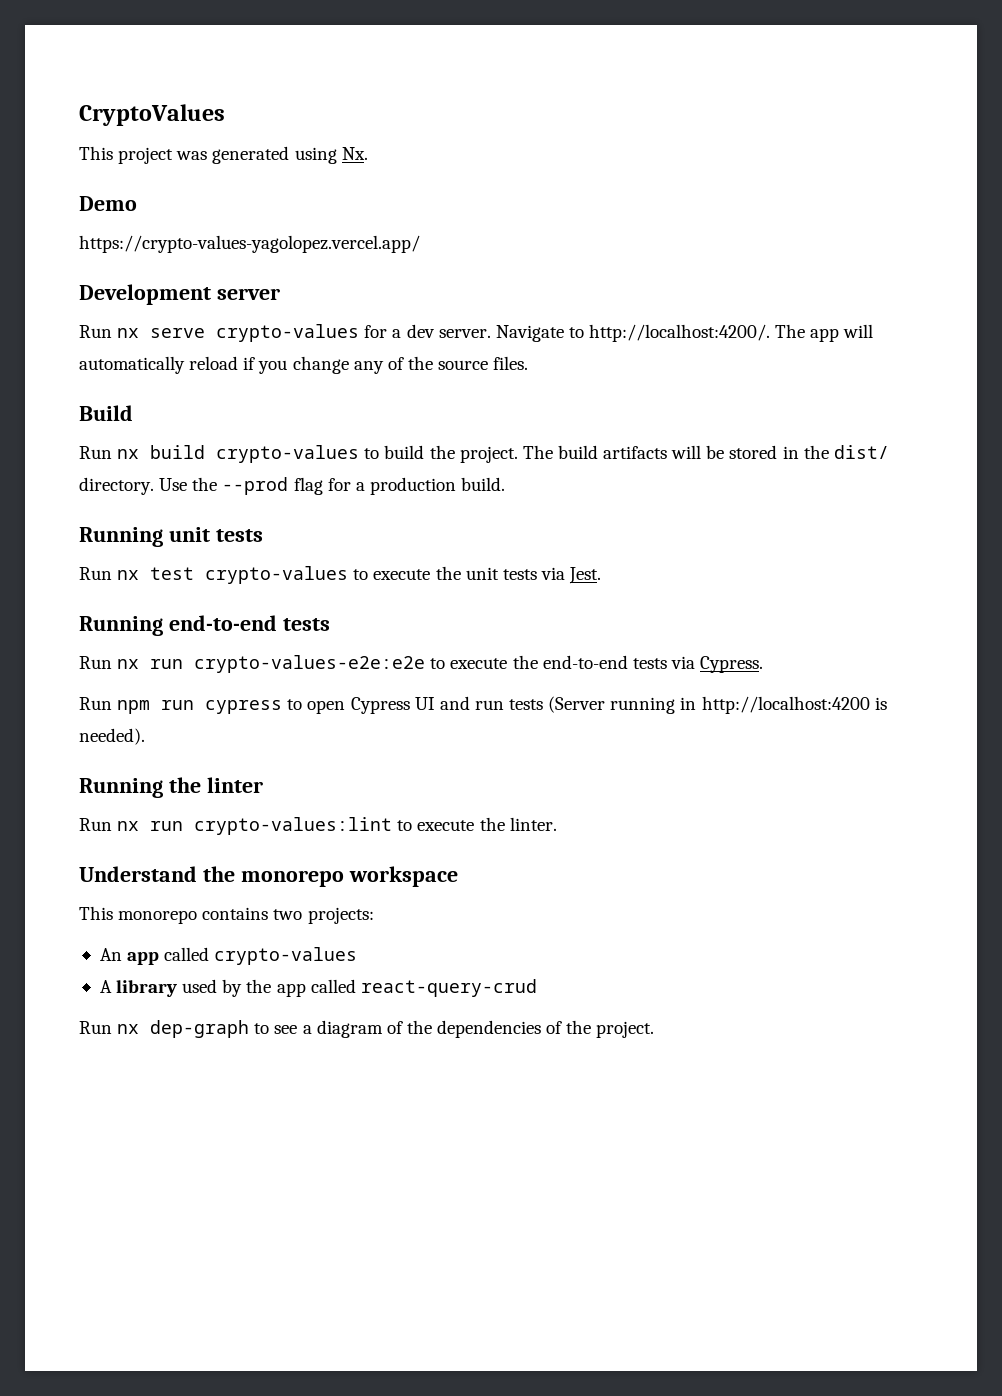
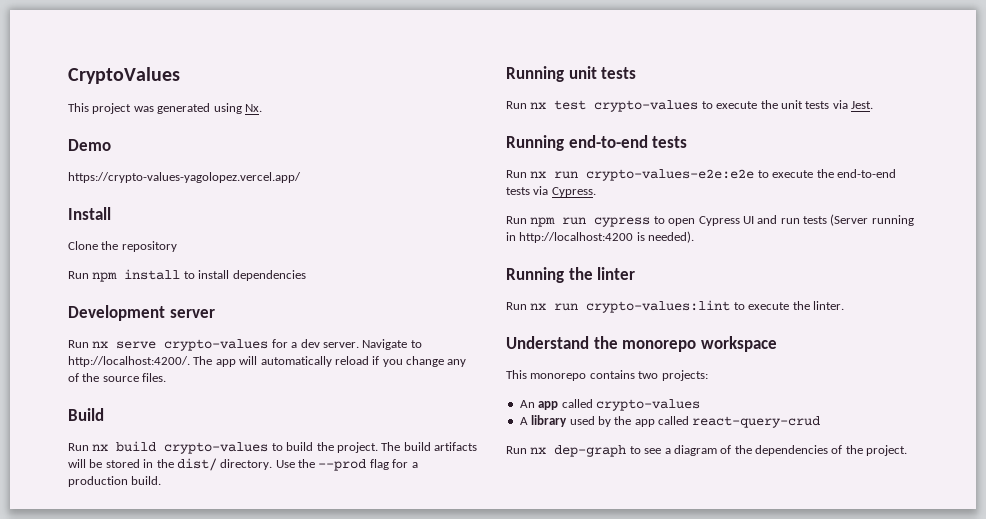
+ Install
+ Clone the repository
+ Run npm install to install dependencies

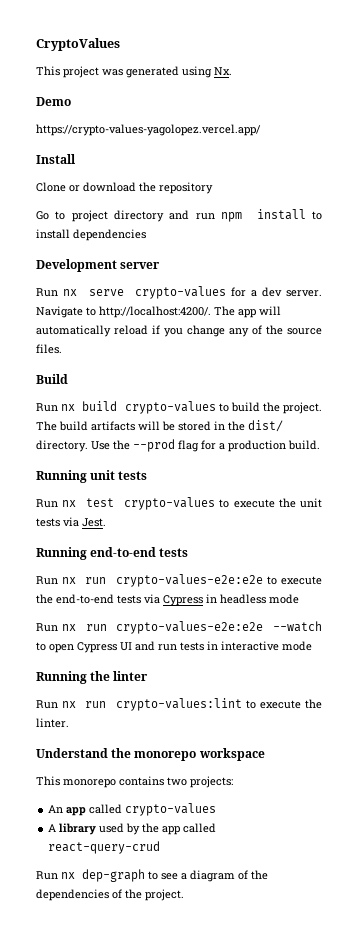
- Clone the repository
+ Clone or download the repository
- Run npm install to install dependencies
+ Go to project directory and run npm install to install dependencies
- Run nx run crypto-values-e2e:e2e to execute the end-to-end tests via Cypress.
- Run npm run cypress to open Cypress UI and run tests (Server running in http://localhost:4200 is needed).
+ Run nx run crypto-values-e2e:e2e to execute the end-to-end tests via Cypress in headless mode
+ Run nx run crypto-values-e2e:e2e --watch to open Cypress UI and run tests in interactive mode

